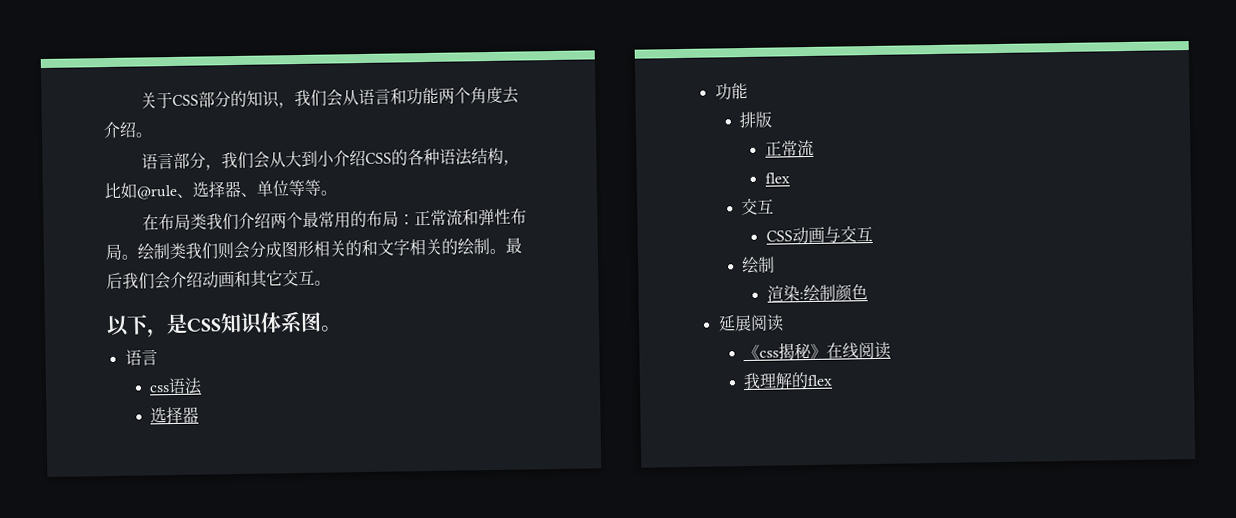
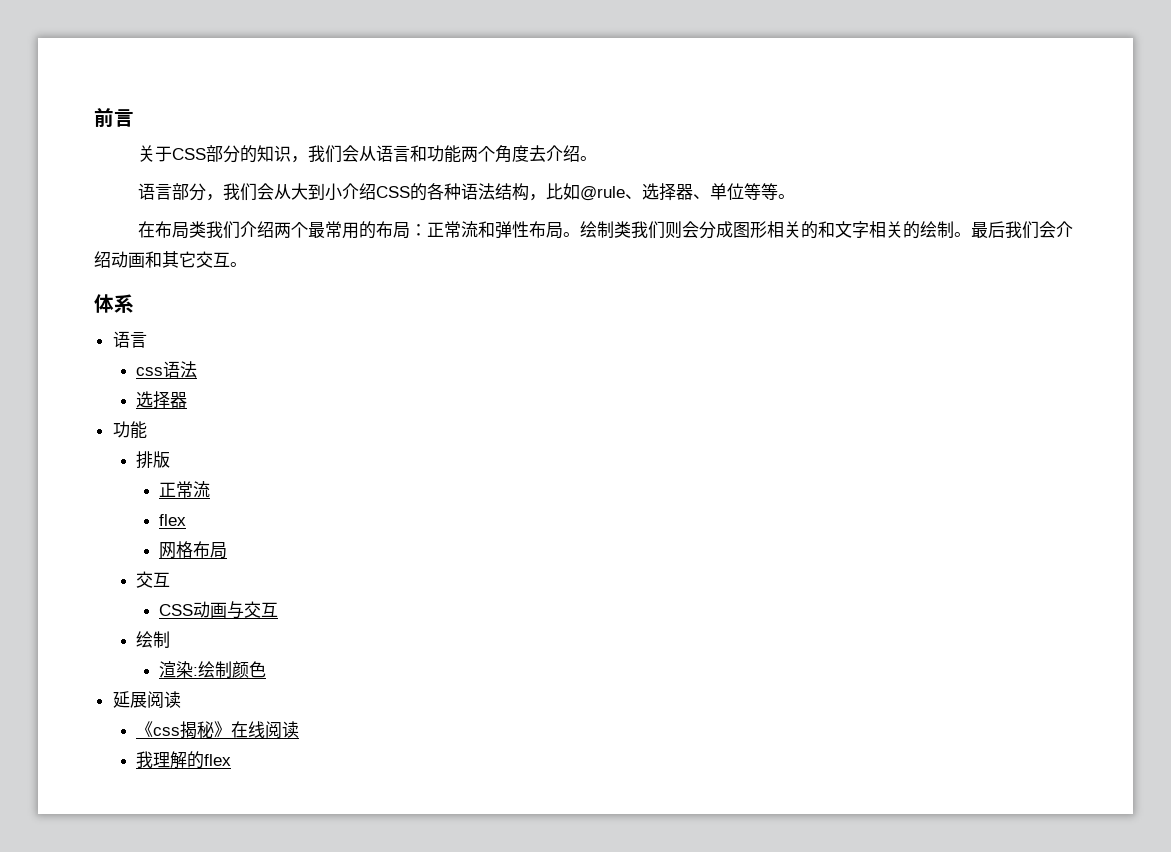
+ 前言
- 以下，是CSS知识体系图。
+ 体系
+ 网格布局

